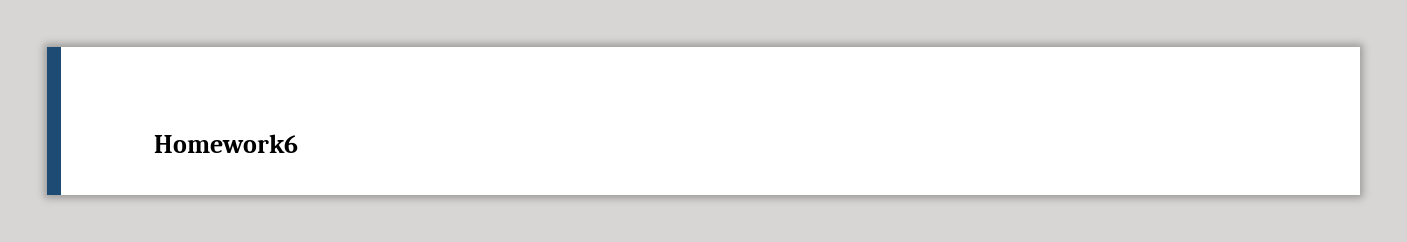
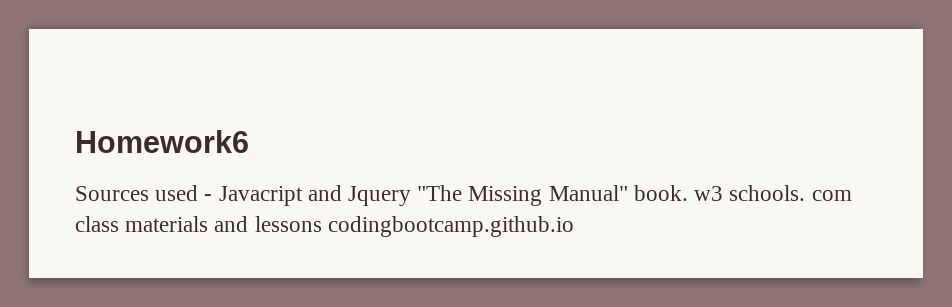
+ Sources used - Javacript and Jquery "The Missing Manual" book. w3 schools. com class materials and lessons codingbootcamp.github.io

